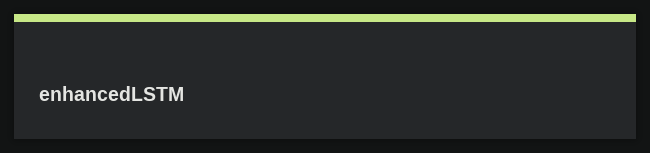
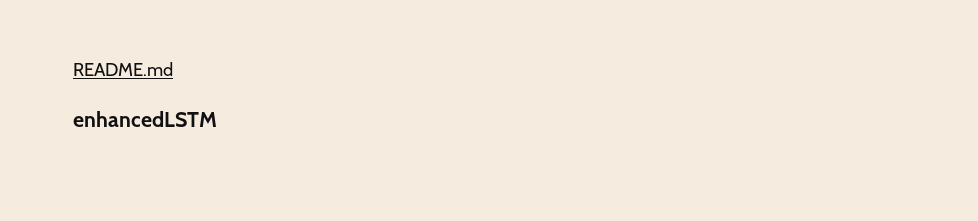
+ README.md

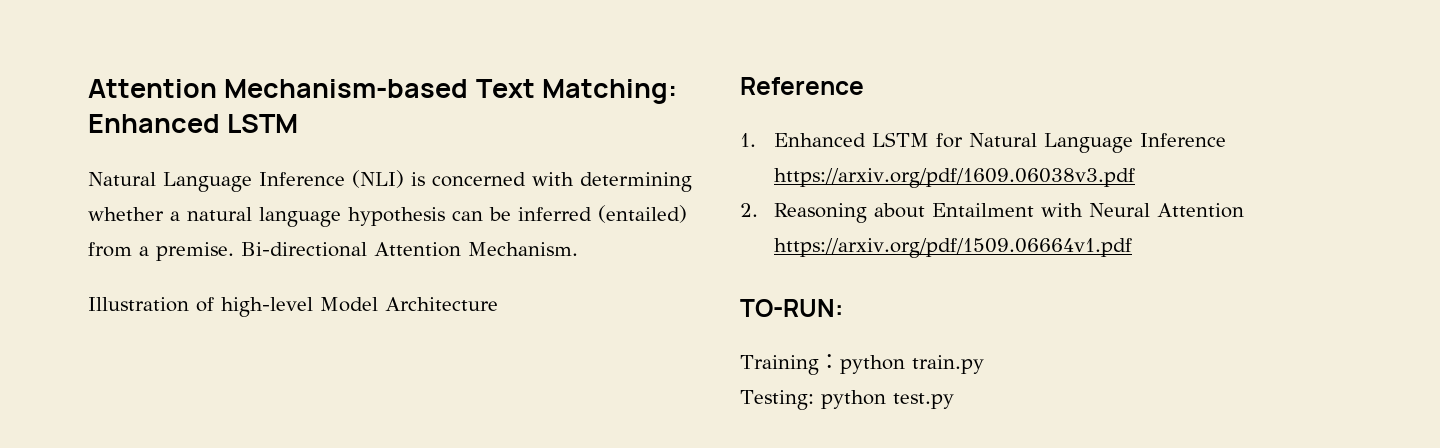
- README.md
- enhancedLSTM
+ Attention Mechanism-based Text Matching: Enhanced LSTM
+ Natural Language Inference (NLI) is concerned with determining whether a natural language hypothesis can be inferred (entailed) from a premise. Bi-directional Attention Mechanism.
+ Illustration of high-level Model Architecture
+ Reference
+ 1. Enhanced LSTM for Natural Language Inference https://arxiv.org/pdf/1609.06038v3.pdf
+ 2. Reasoning about Entailment with Neural Attention https://arxiv.org/pdf/1509.06664v1.pdf
+ TO-RUN:
+ Training：python train.py
+ Testing: python test.py

